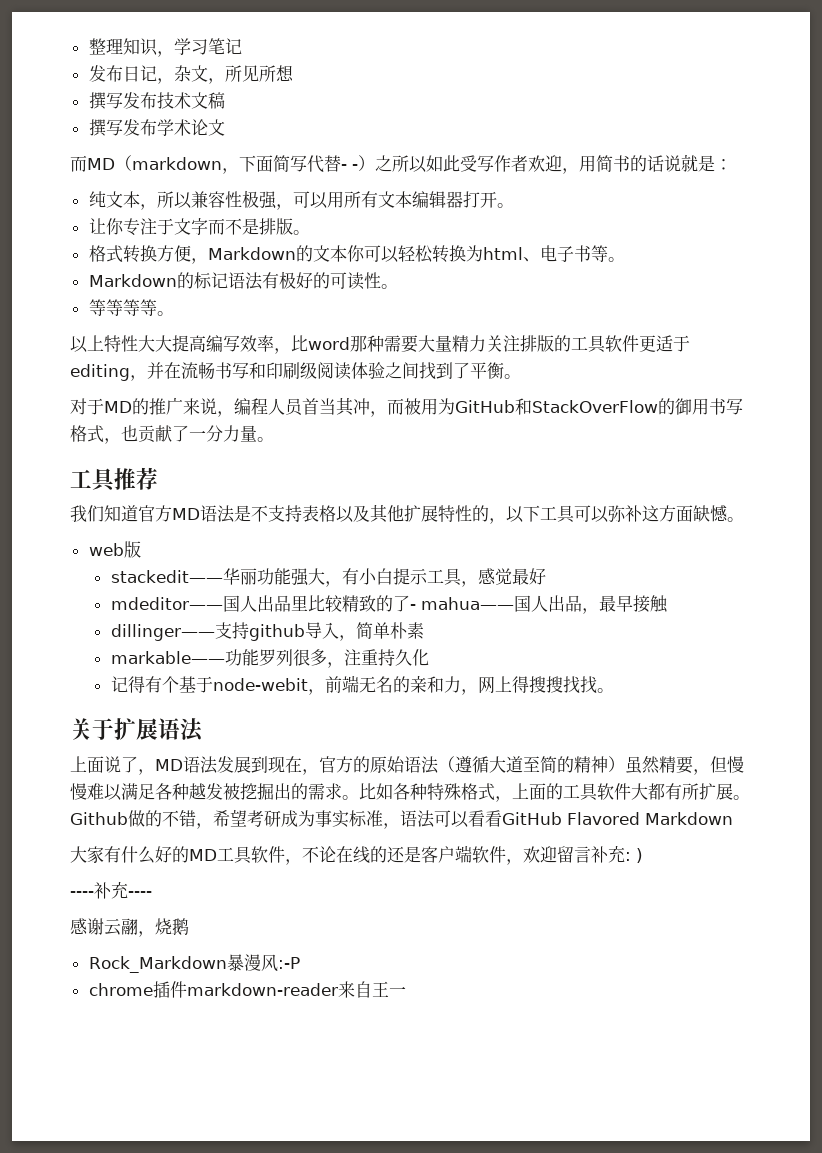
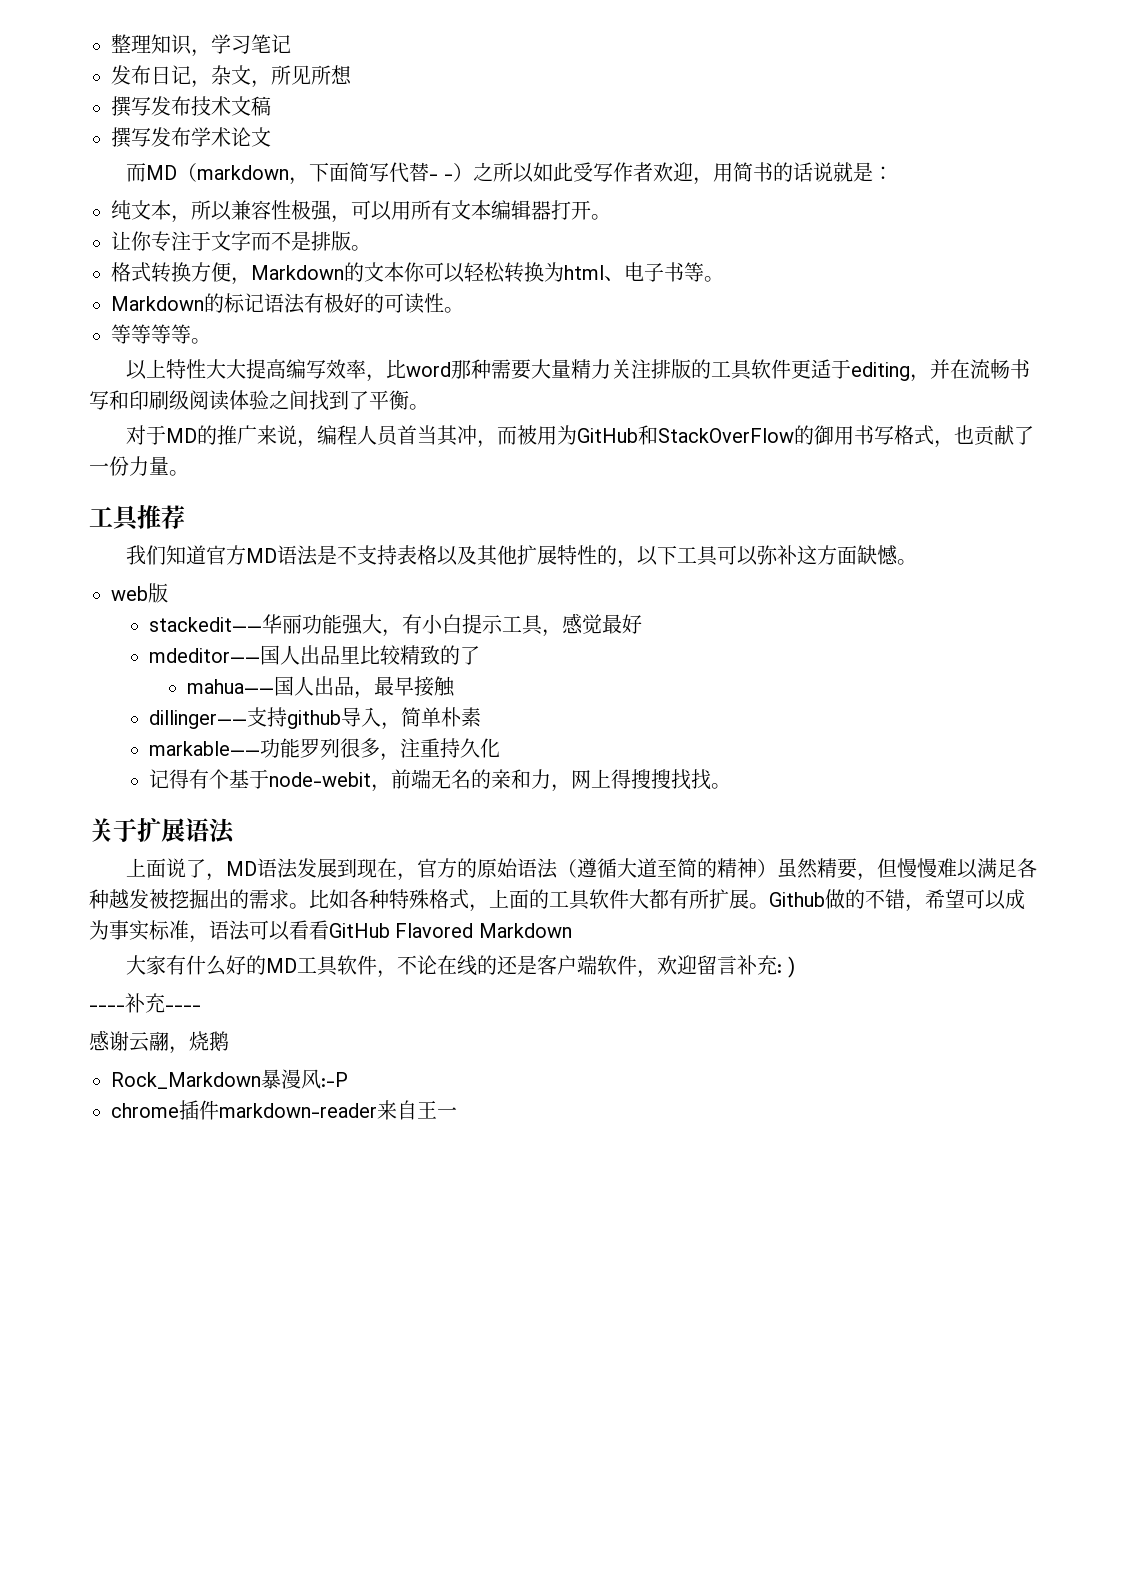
- 对于MD的推广来说，编程人员首当其冲，而被用为GitHub和StackOverFlow的御用书写格式，也贡献了一分力量。
+ 对于MD的推广来说，编程人员首当其冲，而被用为GitHub和StackOverFlow的御用书写格式，也贡献了一份力量。
- mdeditor——国人出品里比较精致的了- mahua——国人出品，最早接触
+ mdeditor——国人出品里比较精致的了
+ mahua——国人出品，最早接触
- Github做的不错，希望考研成为事实标准，语法可以看看GitHub Flavored Markdown
+ Github做的不错，希望可以成为事实标准，语法可以看看GitHub Flavored Markdown

